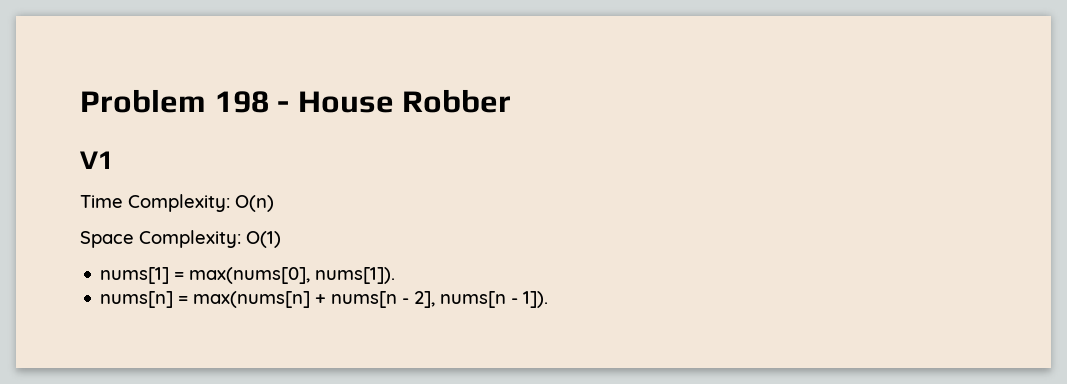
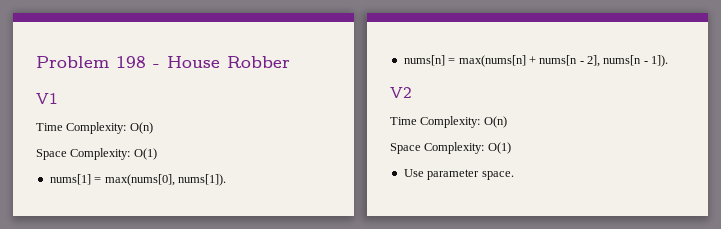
+ V2
+ Time Complexity: O(n)
+ Space Complexity: O(1)
+ Use parameter space.

